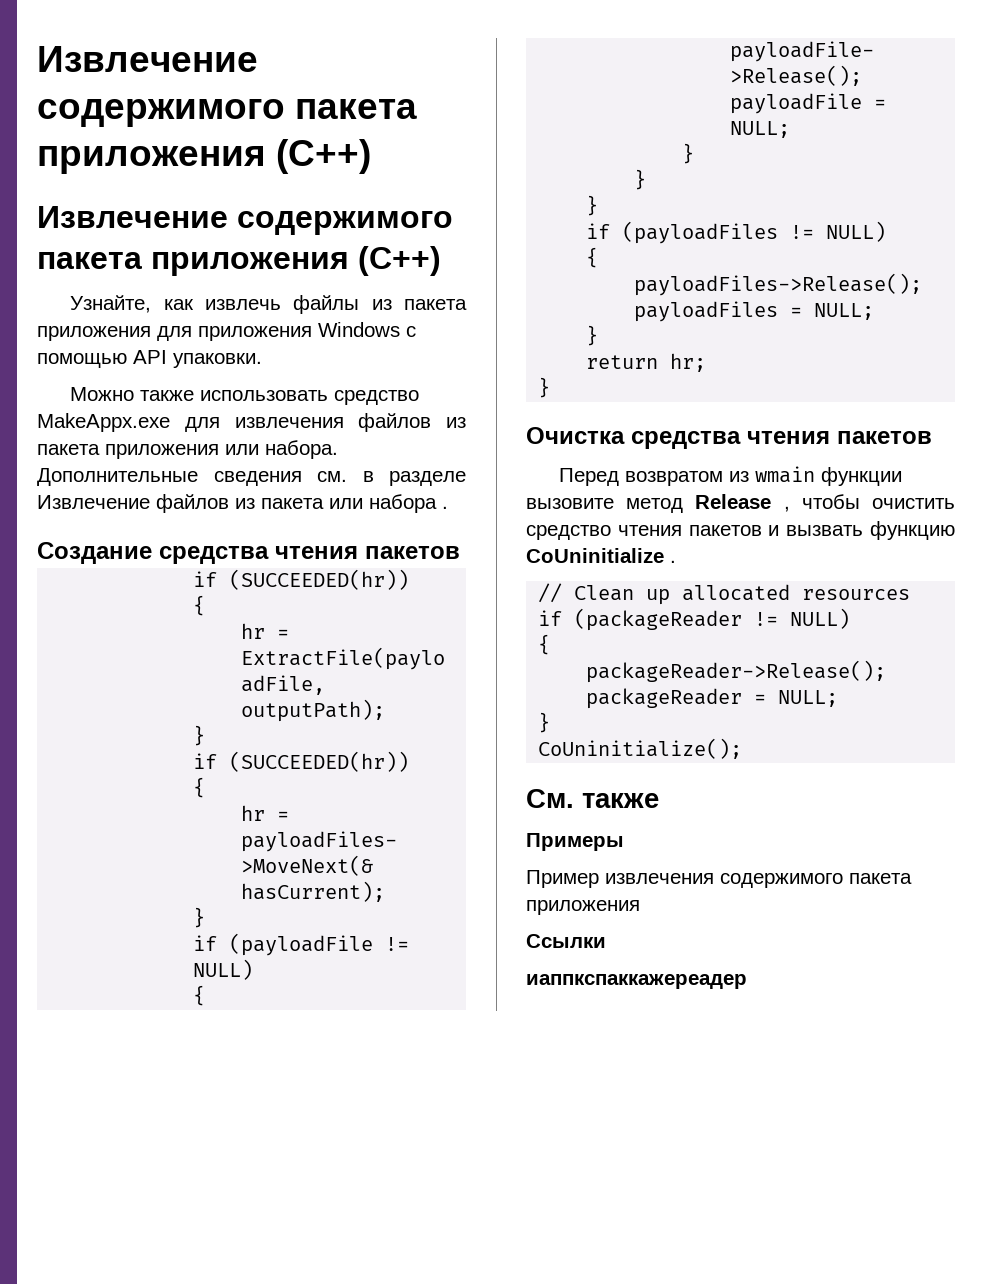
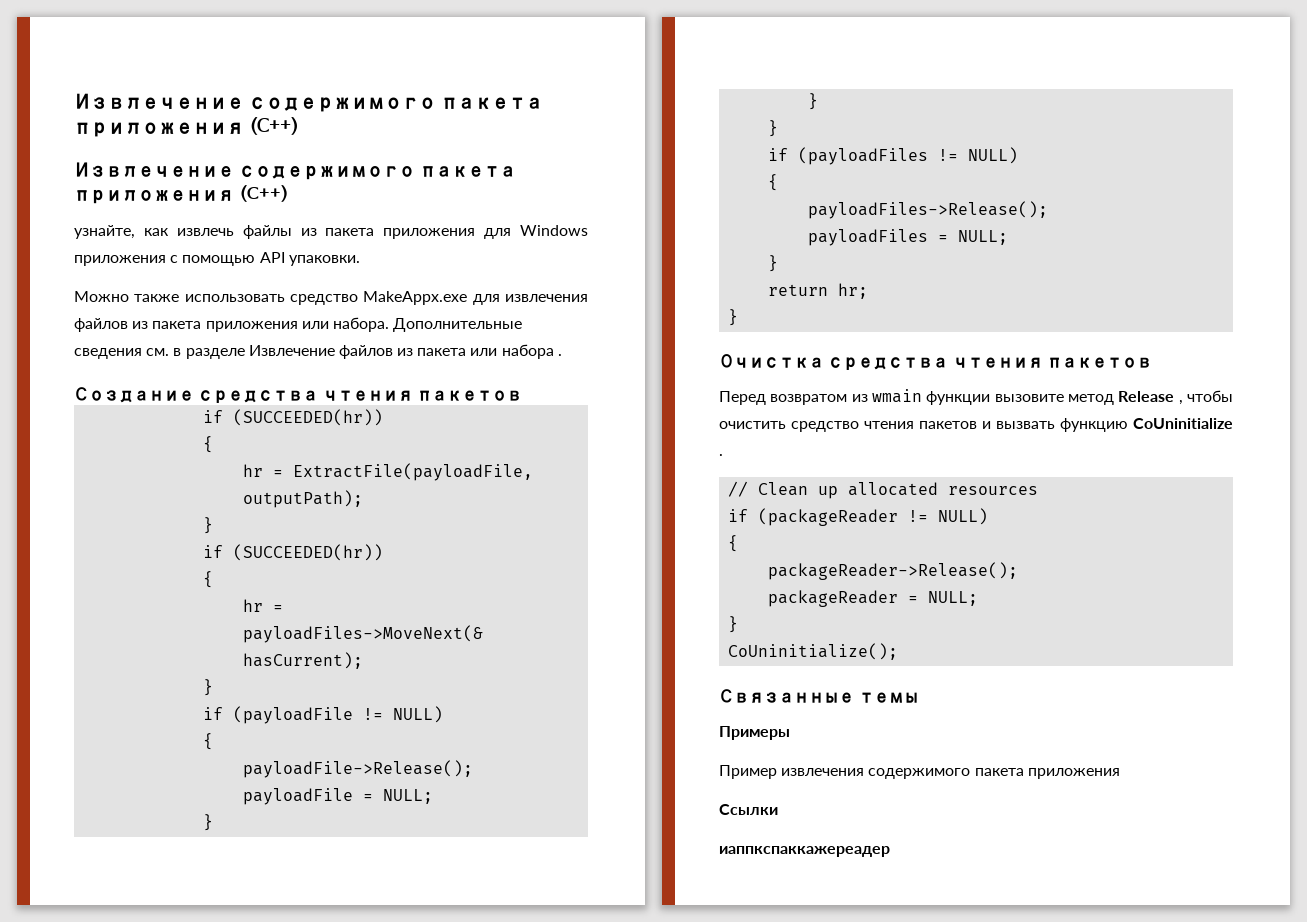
- Узнайте, как извлечь файлы из пакета приложения для приложения Windows с помощью API упаковки.
+ узнайте, как извлечь файлы из пакета приложения для Windows приложения с помощью API упаковки.
- См. также
+ Связанные темы

